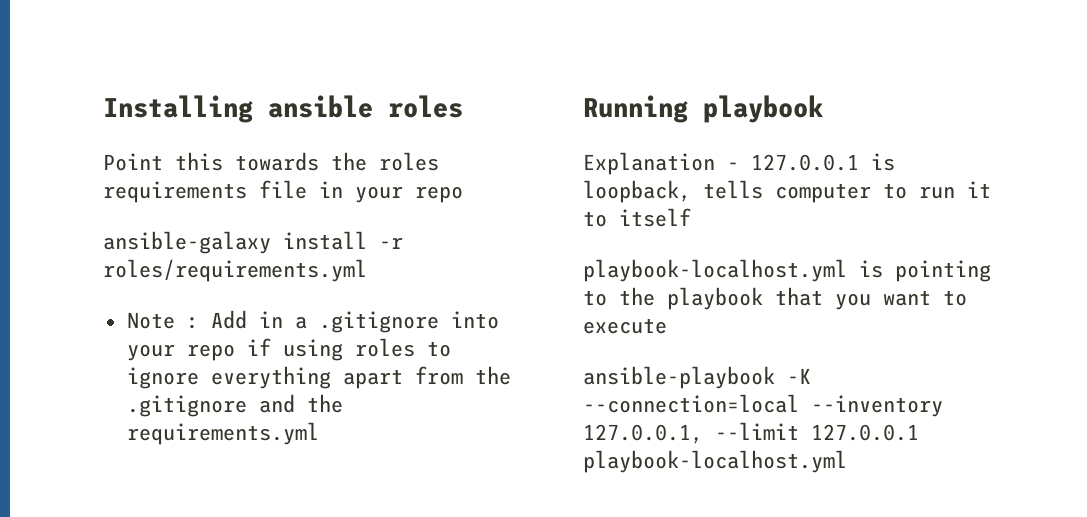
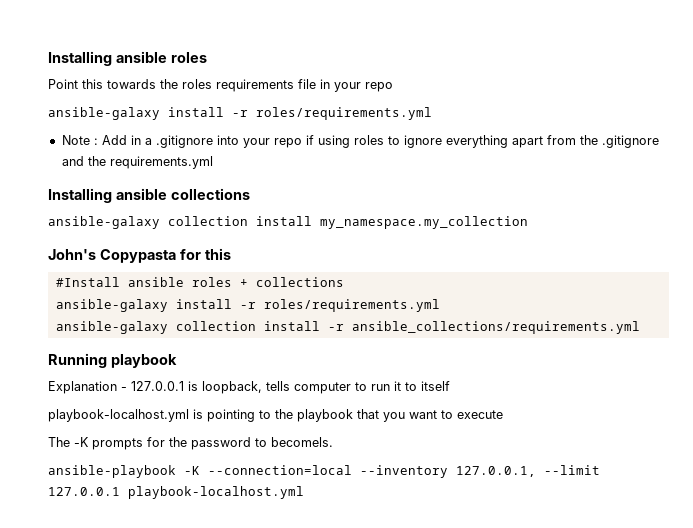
+ Installing ansible collections
+ ansible-galaxy collection install my_namespace.my_collection
+ John's Copypasta for this
+ #Install ansible roles + collections
+ ansible-galaxy install -r roles/requirements.yml
+ ansible-galaxy collection install -r ansible_collections/requirements.yml
+ The -K prompts for the password to becomels.

